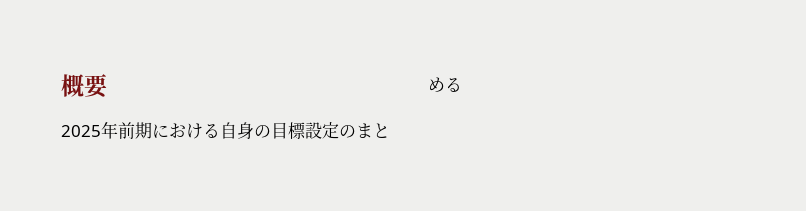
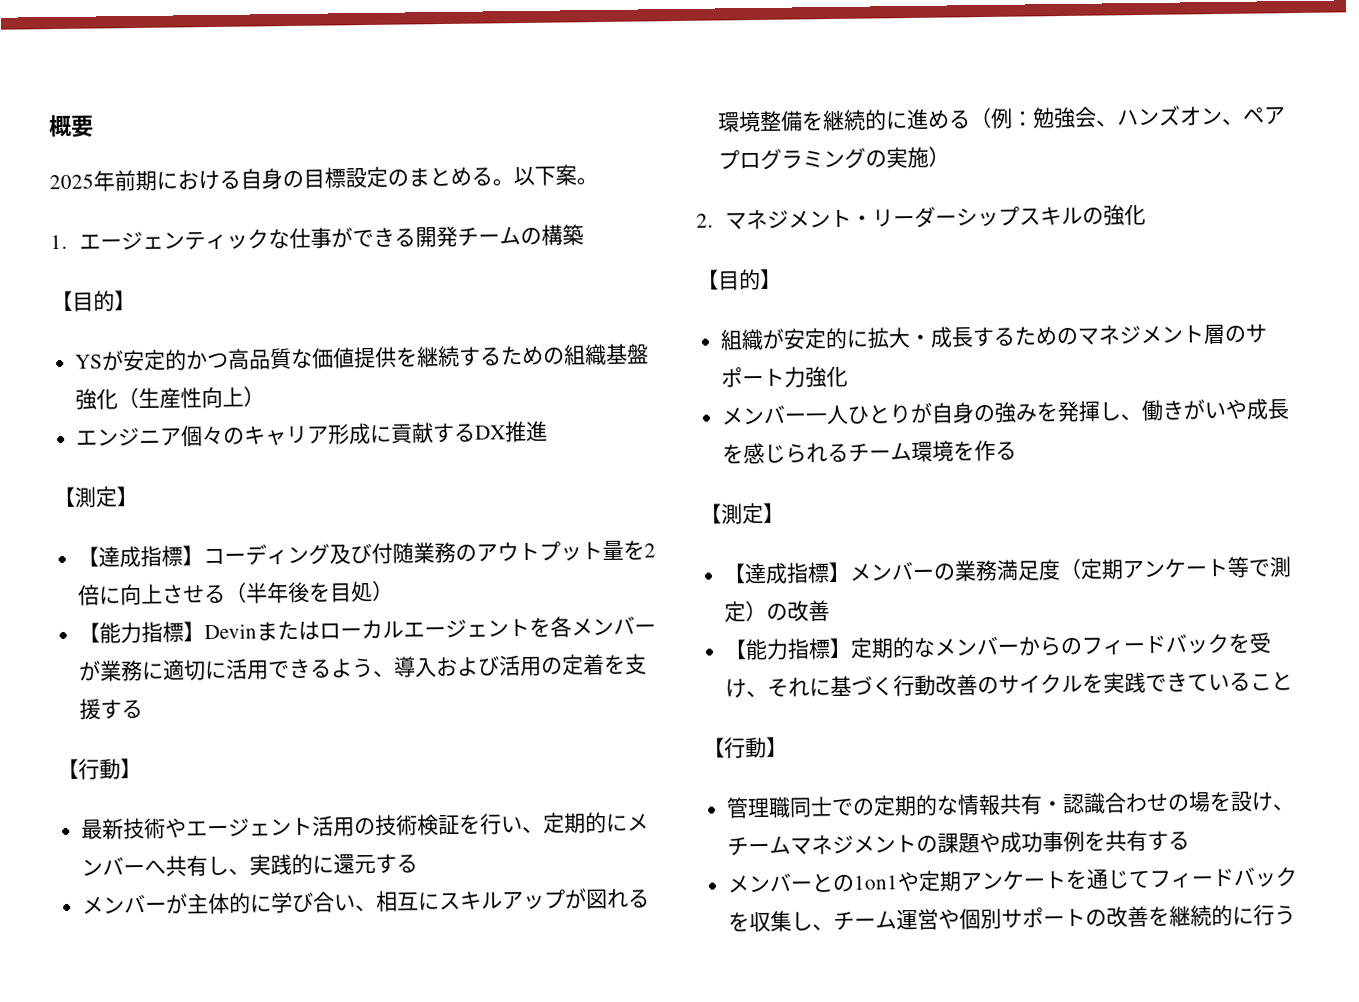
- 2025年前期における自身の目標設定のまとめる
+ 2025年前期における自身の目標設定のまとめる。以下案。
+ 1.エージェンティックな仕事ができる開発チームの構築
+ 【目的】
+ YSが安定的かつ高品質な価値提供を継続するための組織基盤強化（生産性向上）
+ エンジニア個々のキャリア形成に貢献するDX推進
+ 【測定】
+ 【達成指標】コーディング及び付随業務のアウトプット量を2倍に向上させる（半年後を目処）
+ 【能力指標】Devinまたはローカルエージェントを各メンバーが業務に適切に活用できるよう、導入および活用の定着を支援する
+ 【行動】
+ 最新技術やエージェント活用の技術検証を行い、定期的にメンバーへ共有し、実践的に還元する
+ メンバーが主体的に学び合い、相互にスキルアップが図れる環境整備を継続的に進める（例：勉強会、ハンズオン、ペアプログラミングの実施）
+ 2.マネジメント・リーダーシップスキルの強化
+ 【目的】
+ 組織が安定的に拡大・成長するためのマネジメント層のサポート力強化
+ メンバー一人ひとりが自身の強みを発揮し、働きがいや成長を感じられるチーム環境を作る
+ 【測定】
+ 【達成指標】メンバーの業務満足度（定期アンケート等で測定）の改善
+ 【能力指標】定期的なメンバーからのフィードバックを受け、それに基づく行動改善のサイクルを実践できていること
+ 【行動】
+ 管理職同士での定期的な情報共有・認識合わせの場を設け、チームマネジメントの課題や成功事例を共有する
+ メンバーとの1on1や定期アンケートを通じてフィードバックを収集し、チーム運営や個別サポートの改善を継続的に行う

